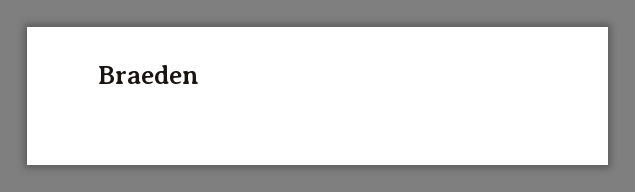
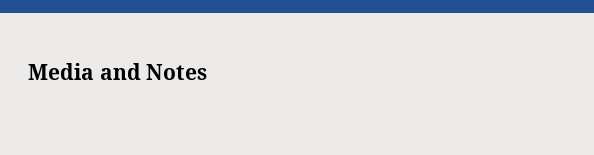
- Braeden
+ Media and Notes

